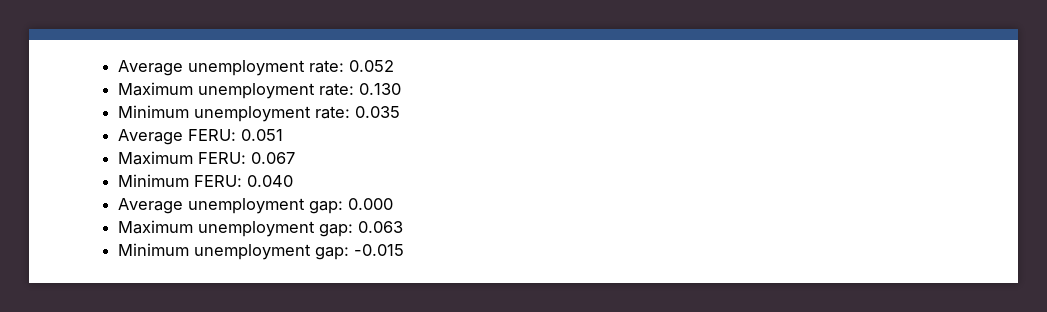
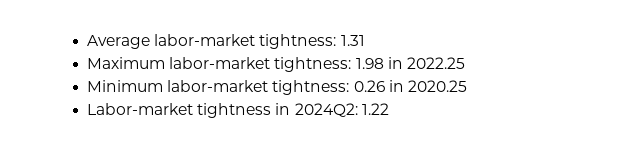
- Average unemployment rate: 0.052
- Maximum unemployment rate: 0.130
- Minimum unemployment rate: 0.035
- Average FERU: 0.051
- Maximum FERU: 0.067
- Minimum FERU: 0.040
- Average unemployment gap: 0.000
- Maximum unemployment gap: 0.063
- Minimum unemployment gap: -0.015
+ Average labor-market tightness: 1.31
+ Maximum labor-market tightness: 1.98 in 2022.25
+ Minimum labor-market tightness: 0.26 in 2020.25
+ Labor-market tightness in 2024Q2: 1.22

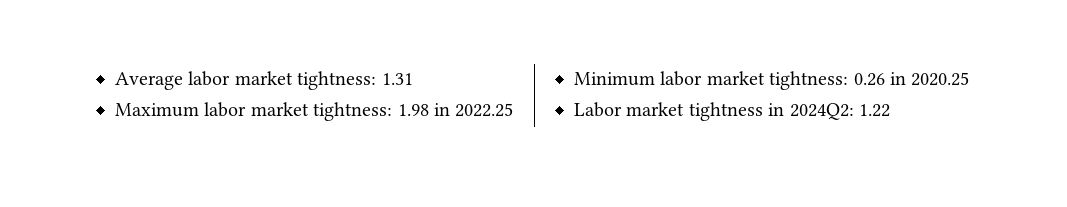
- Average labor-market tightness: 1.31
+ Average labor market tightness: 1.31
- Maximum labor-market tightness: 1.98 in 2022.25
+ Maximum labor market tightness: 1.98 in 2022.25
- Minimum labor-market tightness: 0.26 in 2020.25
+ Minimum labor market tightness: 0.26 in 2020.25
- Labor-market tightness in 2024Q2: 1.22
+ Labor market tightness in 2024Q2: 1.22

